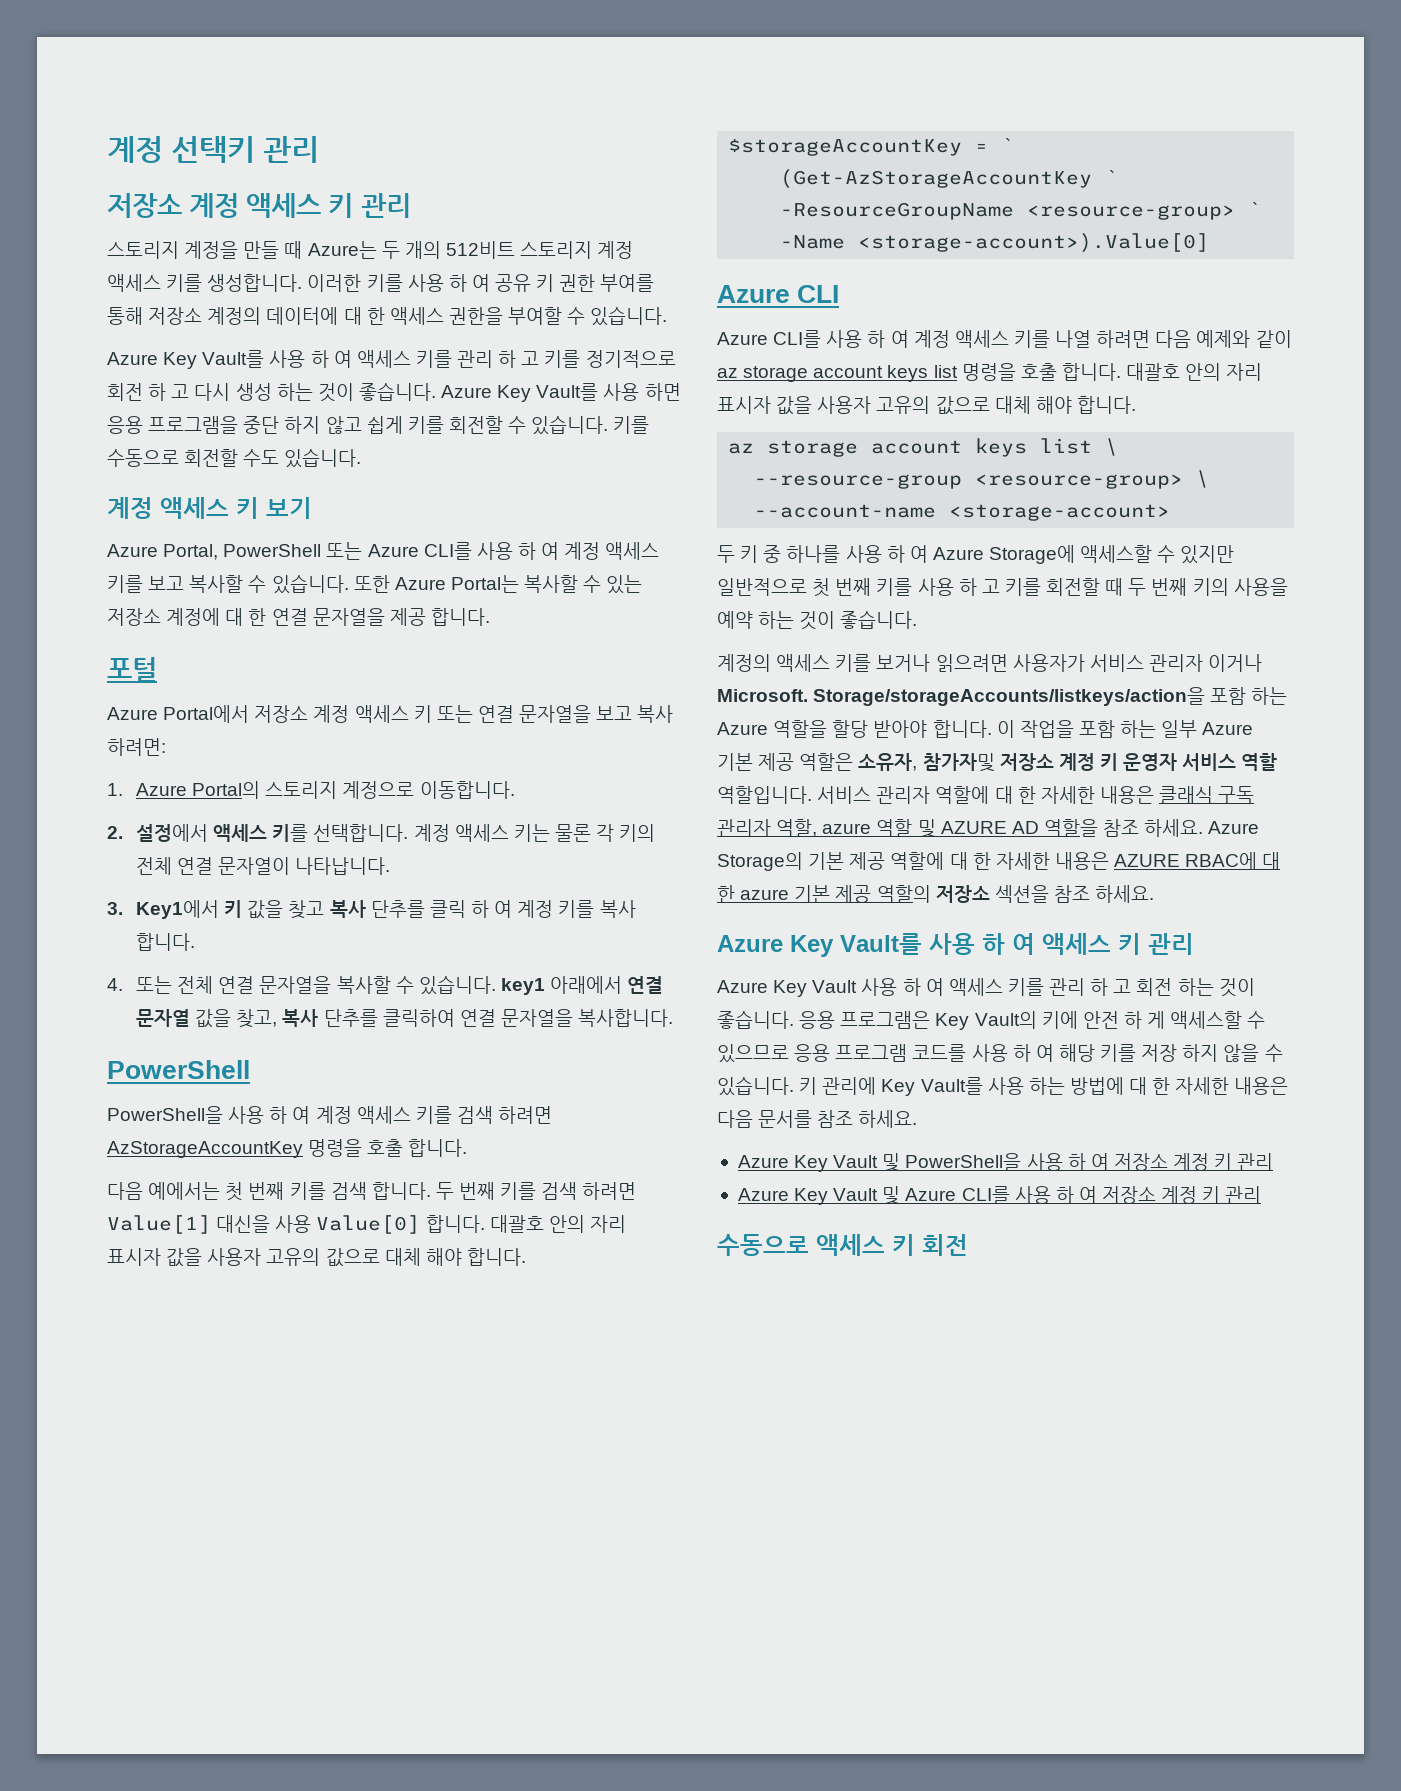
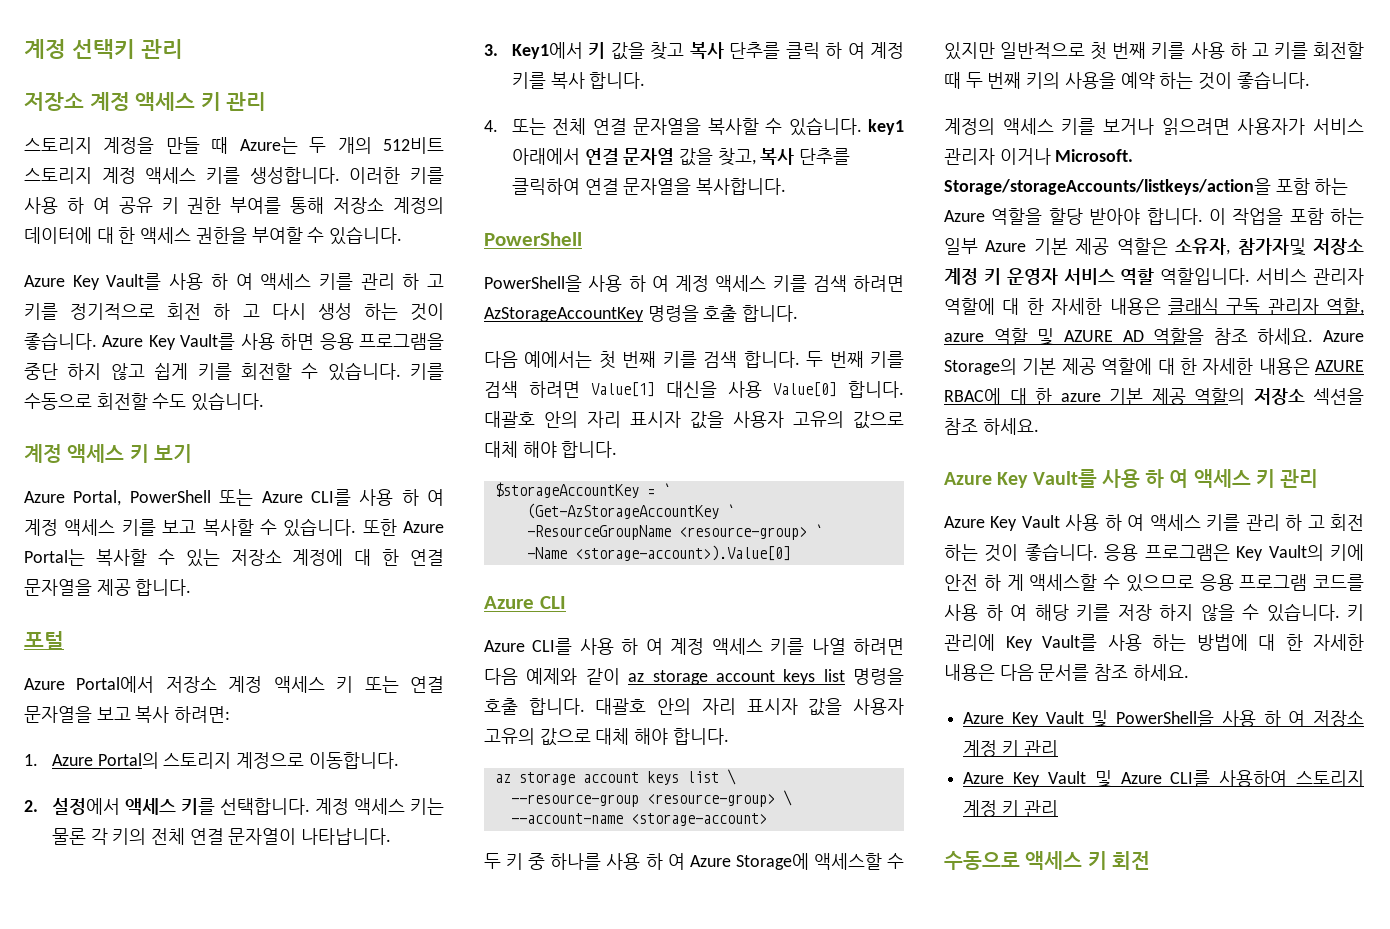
- Azure Key Vault 및 Azure CLI를 사용 하 여 저장소 계정 키 관리
+ Azure Key Vault 및 Azure CLI를 사용하여 스토리지 계정 키 관리

